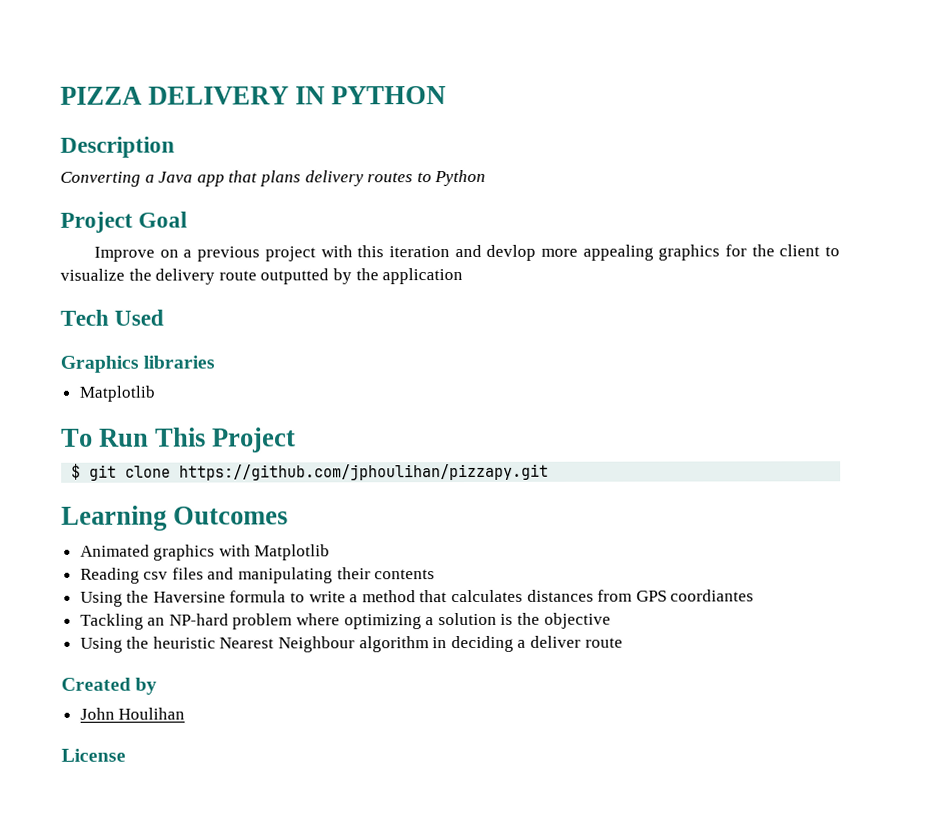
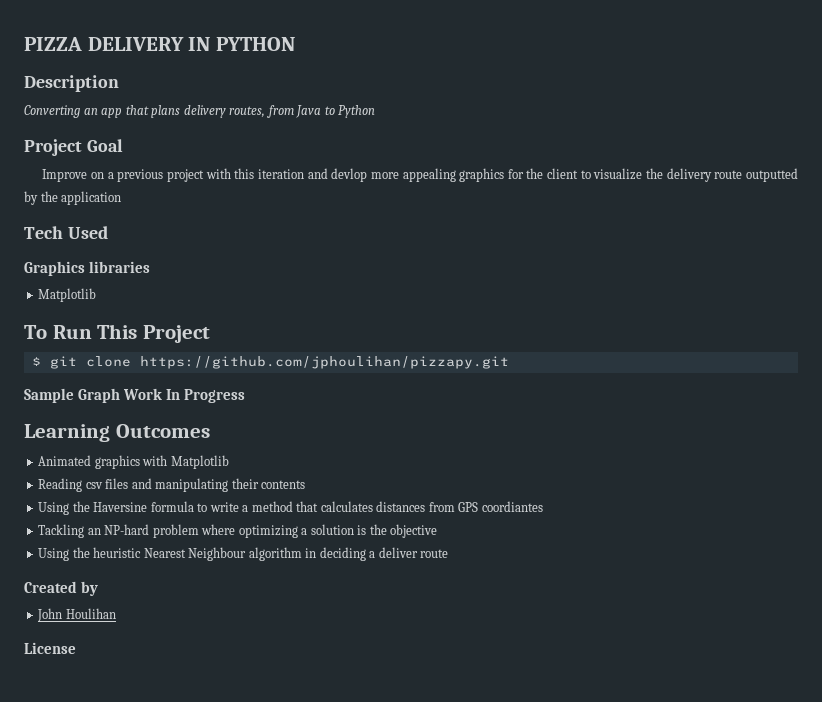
- Converting a Java app that plans delivery routes to Python
+ Converting an app that plans delivery routes, from Java to Python
+ Sample Graph Work In Progress

